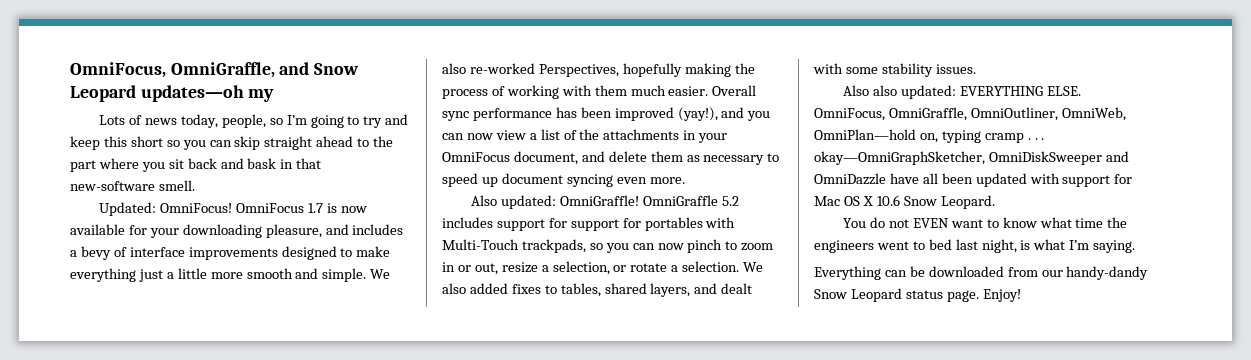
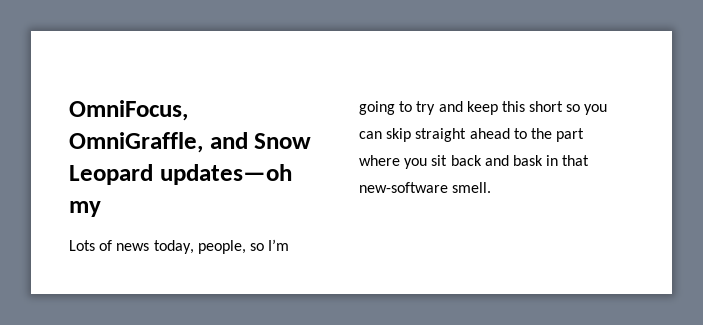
- Updated: OmniFocus! OmniFocus 1.7 is now available for your downloading pleasure, and includes a bevy of interface improvements designed to make everything just a little more smooth and simple. We also re-worked Perspectives, hopefully making the process of working with them much easier. Overall sync performance has been improved (yay!), and you can now view a list of the attachments in your OmniFocus document, and delete them as necessary to speed up document syncing even more.
- Also updated: OmniGraffle! OmniGraffle 5.2 includes support for support for portables with Multi-Touch trackpads, so you can now pinch to zoom in or out, resize a selection, or rotate a selection. We also added fixes to tables, shared layers, and dealt with some stability issues.
- Also also updated: EVERYTHING ELSE. OmniFocus, OmniGraffle, OmniOutliner, OmniWeb, OmniPlan—hold on, typing cramp . . . okay—OmniGraphSketcher, OmniDiskSweeper and OmniDazzle have all been updated with support for Mac OS X 10.6 Snow Leopard.
- You do not EVEN want to know what time the engineers went to bed last night, is what I’m saying.
- Everything can be downloaded from our handy-dandy Snow Leopard status page. Enjoy!

